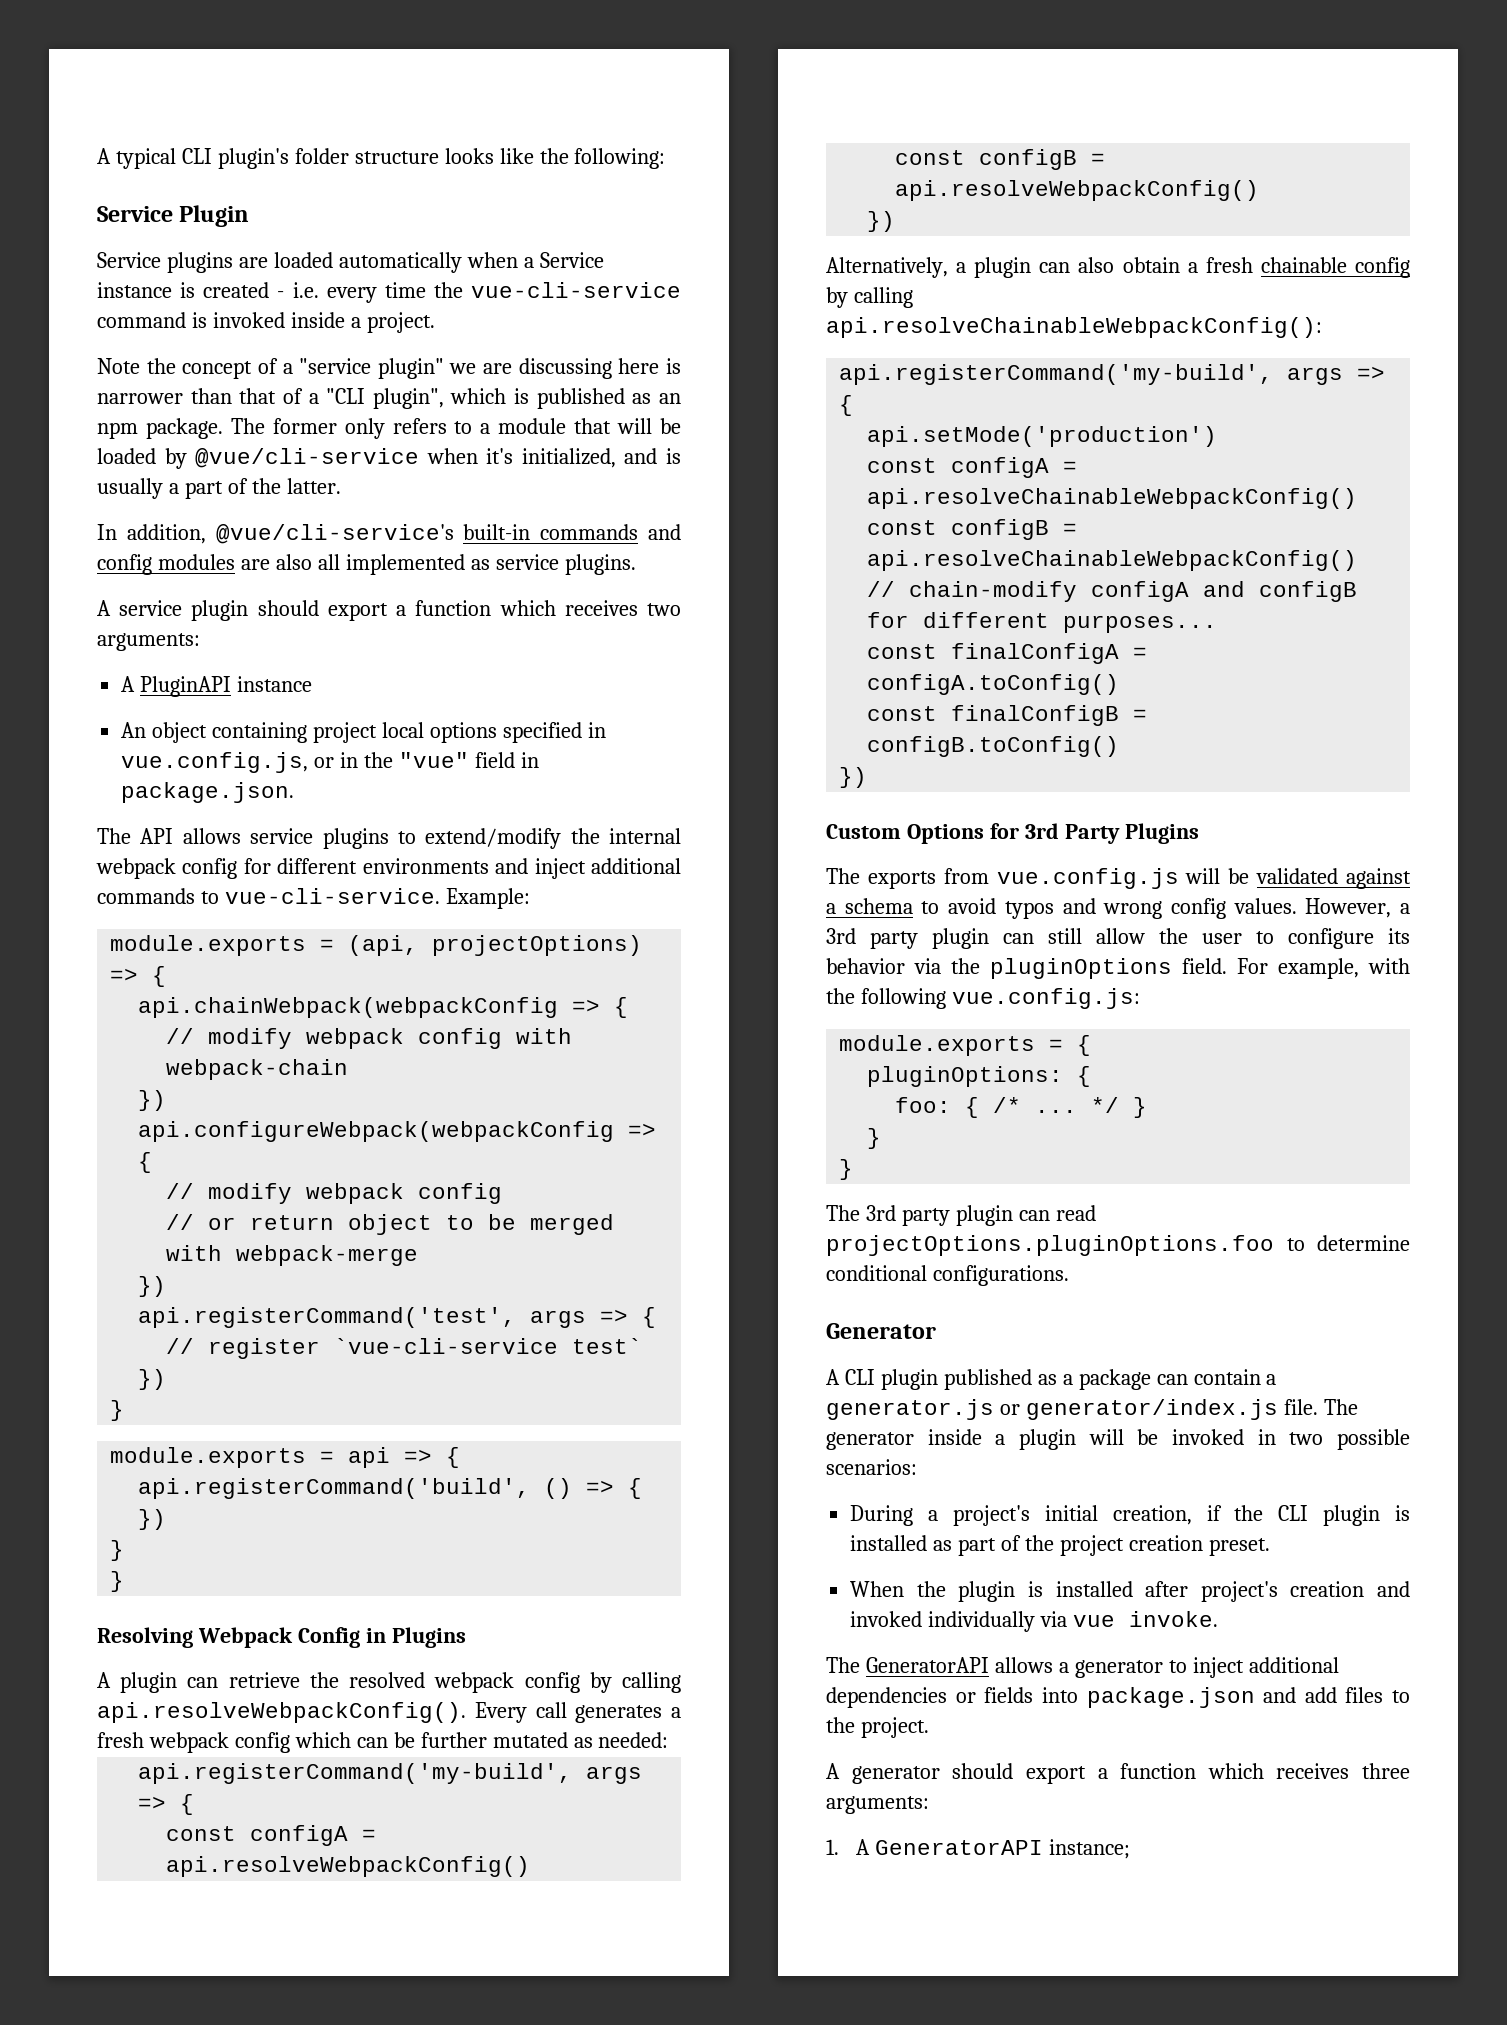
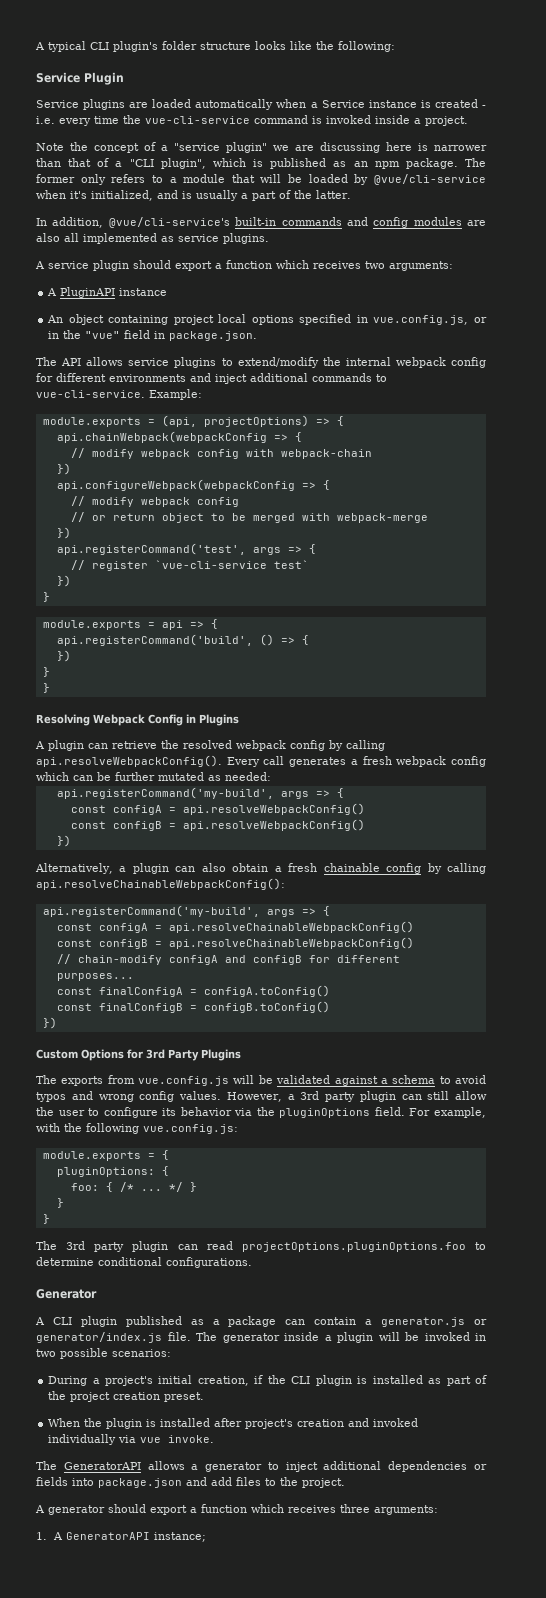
- api.setMode('production')

